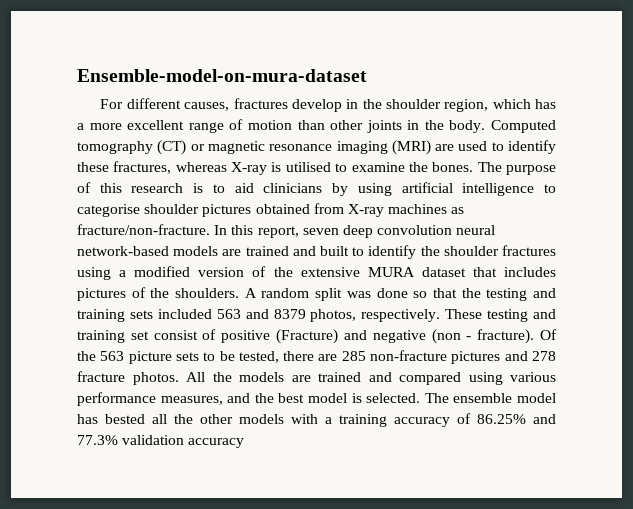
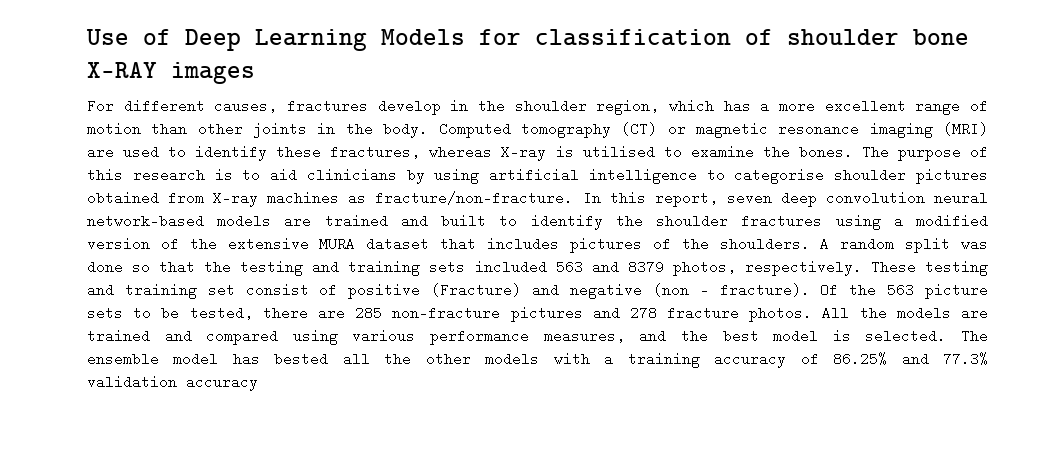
- Ensemble-model-on-mura-dataset
+ Use of Deep Learning Models for classification of shoulder bone X-RAY images

